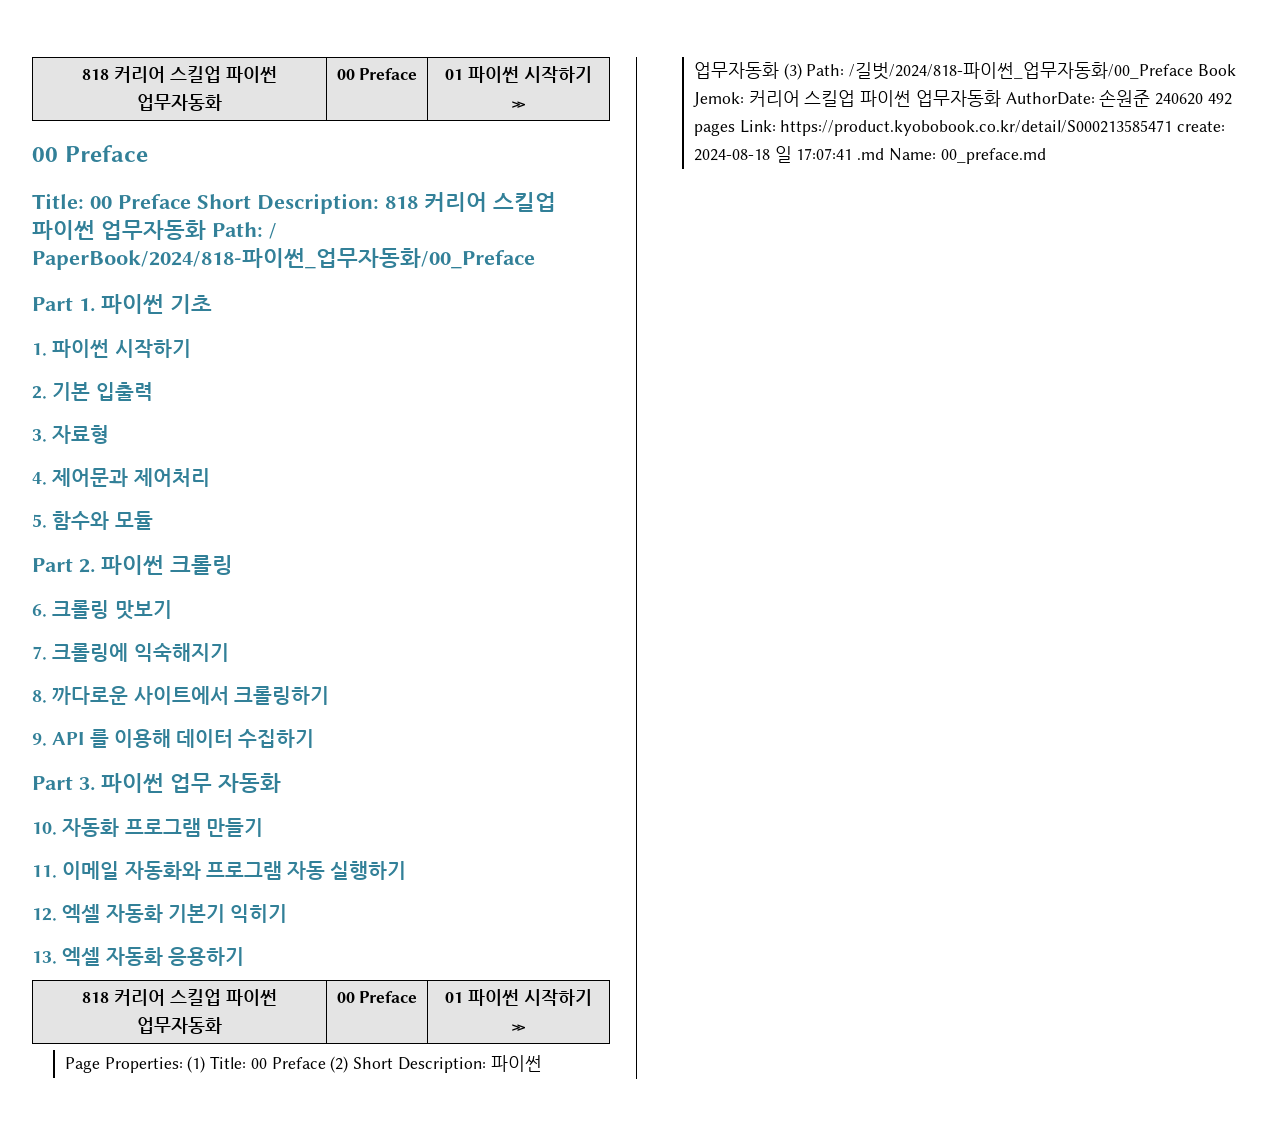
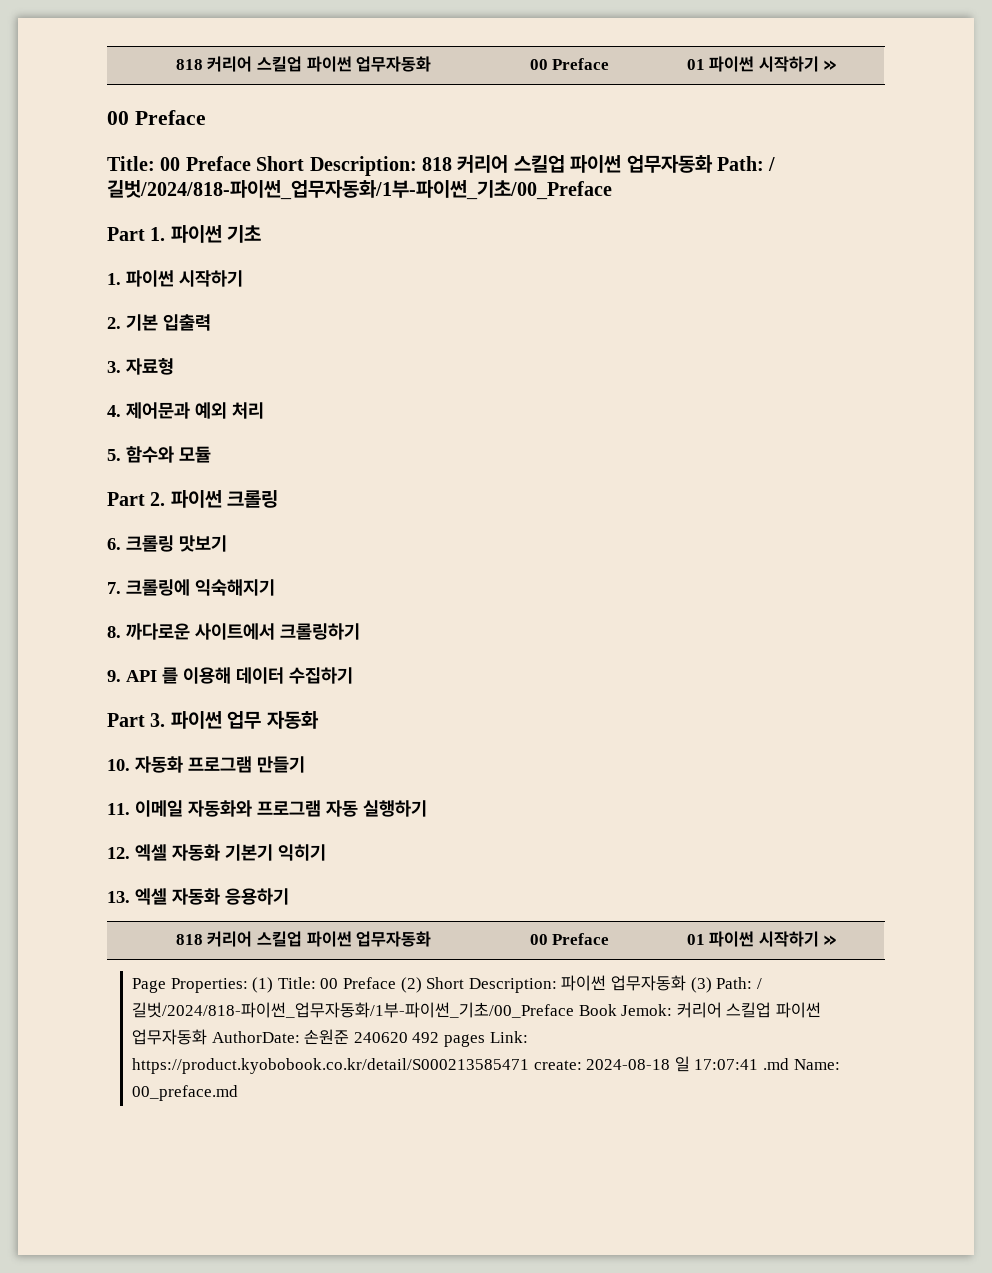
- Title: 00 Preface Short Description: 818 커리어 스킬업 파이썬 업무자동화 Path: / PaperBook/2024/818-파이썬_업무자동화/00_Preface
+ Title: 00 Preface Short Description: 818 커리어 스킬업 파이썬 업무자동화 Path: / 길벗/2024/818-파이썬_업무자동화/1부-파이썬_기초/00_Preface
- 4. 제어문과 제어처리
+ 4. 제어문과 예외 처리
- Page Properties: (1) Title: 00 Preface (2) Short Description: 파이썬 업무자동화 (3) Path: /길벗/2024/818-파이썬_업무자동화/00_Preface Book Jemok: 커리어 스킬업 파이썬 업무자동화 AuthorDate: 손원준 240620 492 pages Link: https://product.kyobobook.co.kr/detail/S000213585471 create: 2024-08-18 일 17:07:41 .md Name: 00_preface.md
+ Page Properties: (1) Title: 00 Preface (2) Short Description: 파이썬 업무자동화 (3) Path: / 길벗/2024/818-파이썬_업무자동화/1부-파이썬_기초/00_Preface Book Jemok: 커리어 스킬업 파이썬 업무자동화 AuthorDate: 손원준 240620 492 pages Link: https://product.kyobobook.co.kr/detail/S000213585471 create: 2024-08-18 일 17:07:41 .md Name: 00_preface.md

